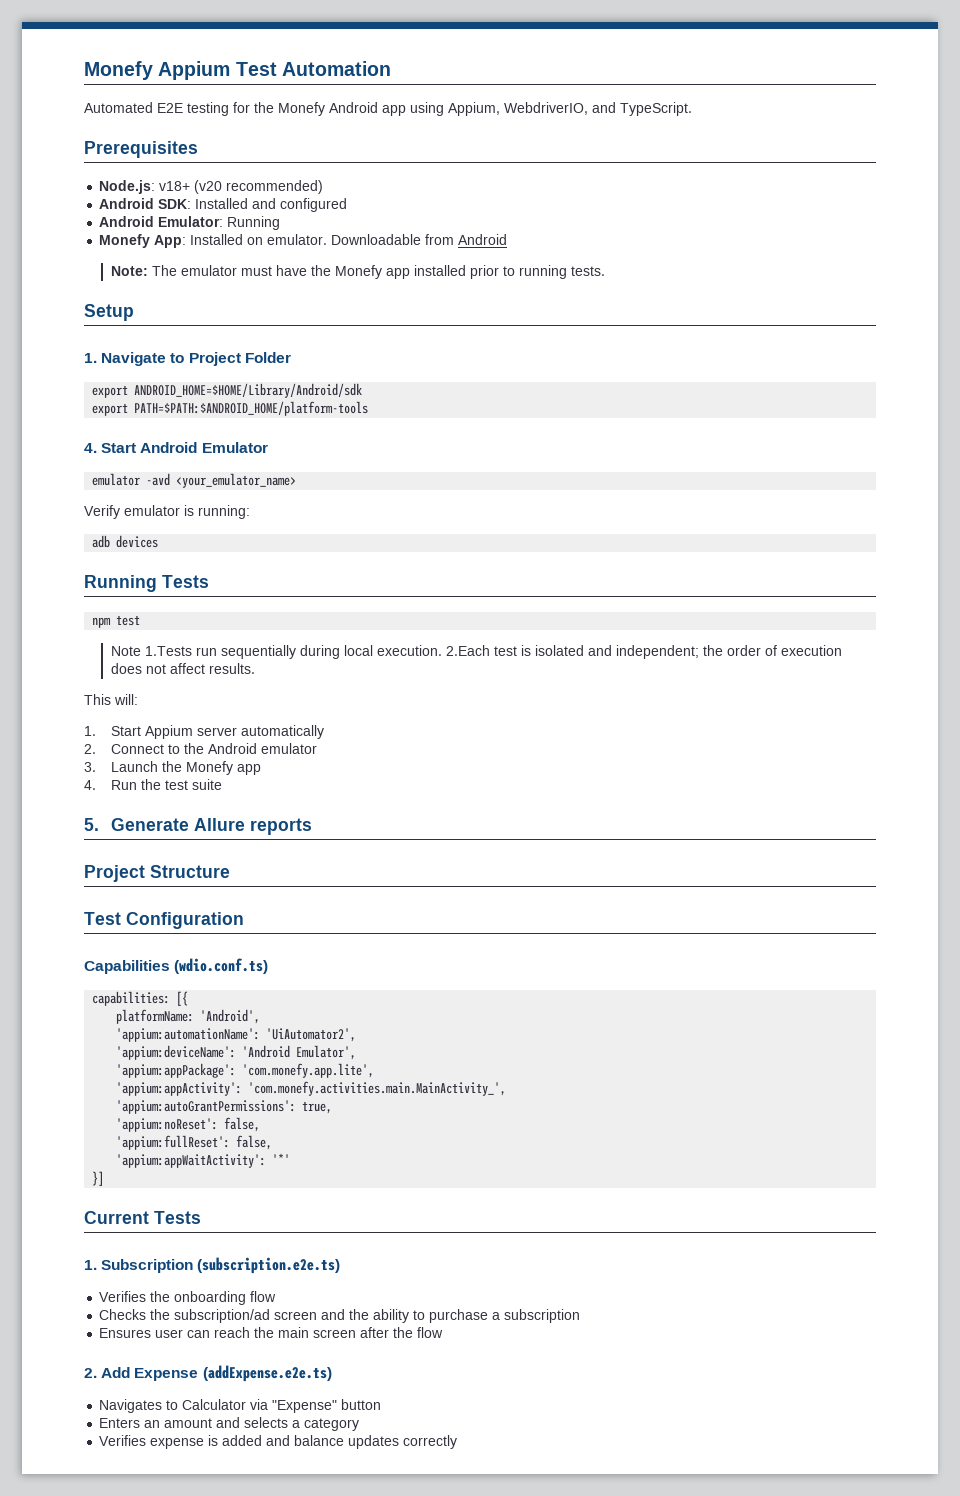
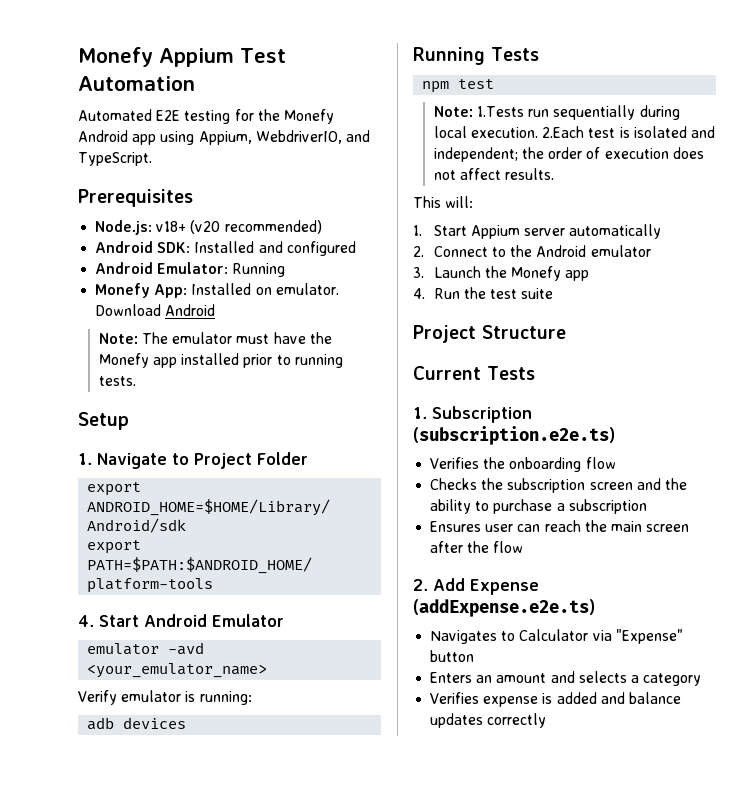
- Downloadable from Android
+ Download Android
- Note 1.Tests run sequentially during local execution.
+ Note: 1.Tests run sequentially during local execution.
- 5. Generate Allure reports
  Project Structure
- Test Configuration
- Capabilities (wdio.conf.ts)
- capabilities: [{
- platformName: 'Android',
- 'appium:automationName': 'UiAutomator2',
- 'appium:deviceName': 'Android Emulator',
- 'appium:appPackage': 'com.monefy.app.lite',
- 'appium:appActivity': 'com.monefy.activities.main.MainActivity_',
- 'appium:autoGrantPermissions': true,
- 'appium:noReset': false,
- 'appium:fullReset': false,
- 'appium:appWaitActivity': '*'
- }]
- Checks the subscription/ad screen and the ability to purchase a subscription
+ Checks the subscription screen and the ability to purchase a subscription

